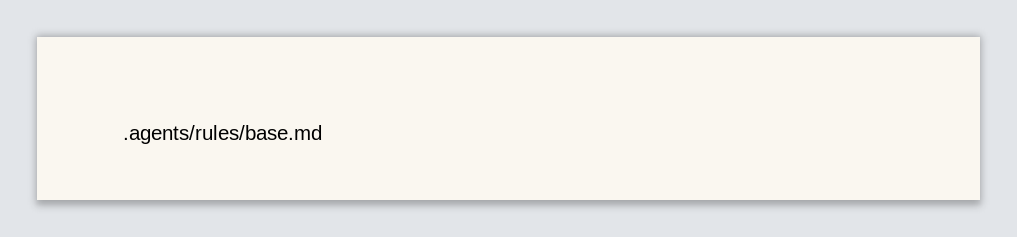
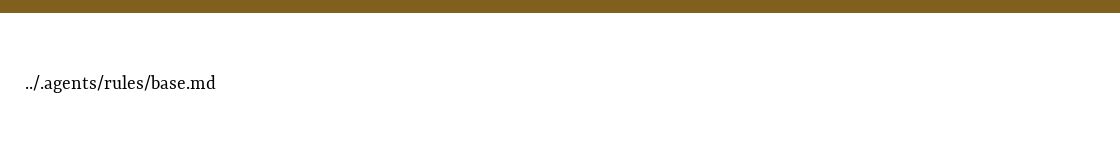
- .agents/rules/base.md
+ ../.agents/rules/base.md

